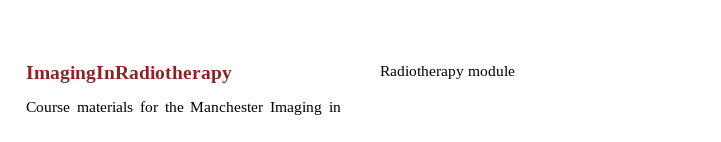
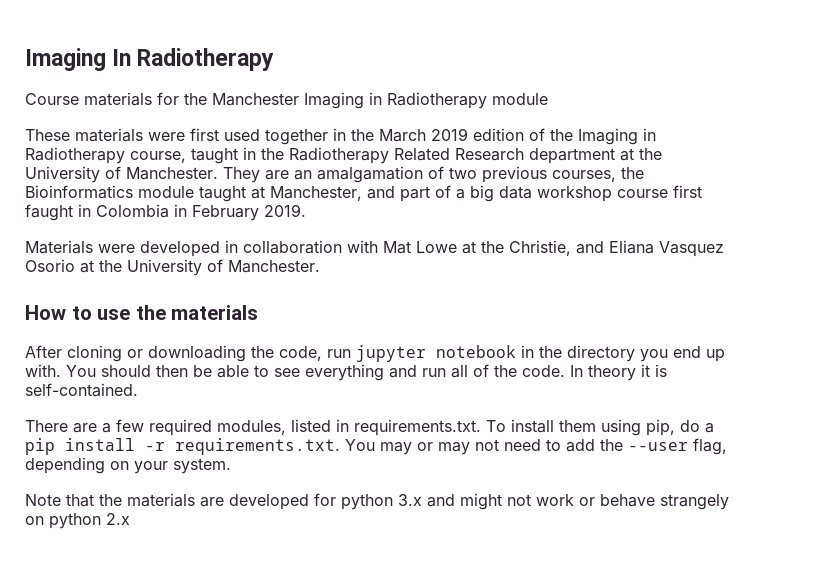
- ImagingInRadiotherapy
+ Imaging In Radiotherapy
+ These materials were first used together in the March 2019 edition of the Imaging in Radiotherapy course, taught in the Radiotherapy Related Research department at the University of Manchester. They are an amalgamation of two previous courses, the Bioinformatics module taught at Manchester, and part of a big data workshop course first faught in Colombia in February 2019.
+ Materials were developed in collaboration with Mat Lowe at the Christie, and Eliana Vasquez Osorio at the University of Manchester.
+ How to use the materials
+ After cloning or downloading the code, run jupyter notebook in the directory you end up with. You should then be able to see everything and run all of the code. In theory it is self-contained.
+ There are a few required modules, listed in requirements.txt. To install them using pip, do a pip install -r requirements.txt. You may or may not need to add the --user flag, depending on your system.
+ Note that the materials are developed for python 3.x and might not work or behave strangely on python 2.x

